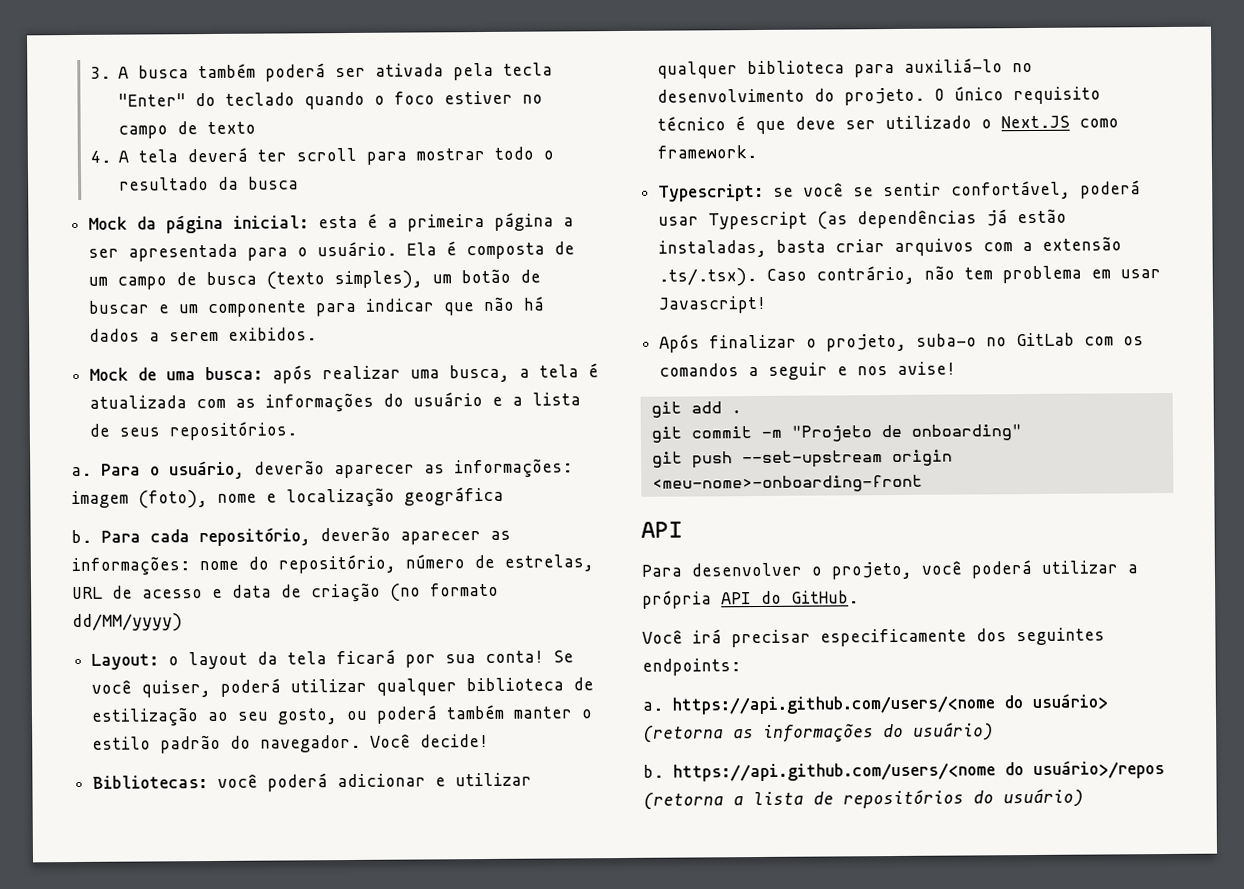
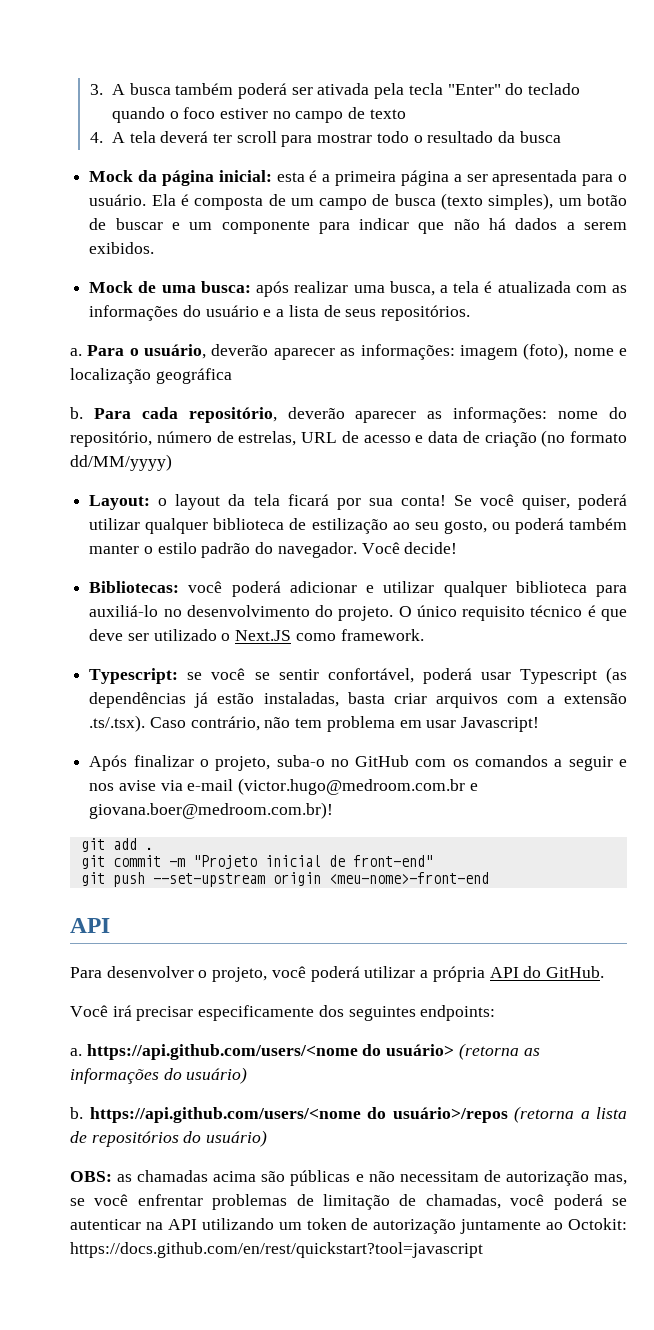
- Após finalizar o projeto, suba-o no GitLab com os comandos a seguir e nos avise!
+ Após finalizar o projeto, suba-o no GitHub com os comandos a seguir e nos avise via e-mail (victor.hugo@medroom.com.br e giovana.boer@medroom.com.br)!
- git commit -m "Projeto de onboarding"
+ git commit -m "Projeto inicial de front-end"
- git push --set-upstream origin <meu-nome>-onboarding-front
+ git push --set-upstream origin <meu-nome>-front-end
+ OBS: as chamadas acima são públicas e não necessitam de autorização mas, se você enfrentar problemas de limitação de chamadas, você poderá se autenticar na API utilizando um token de autorização juntamente ao Octokit: https://docs.github.com/en/rest/quickstart?tool=javascript

